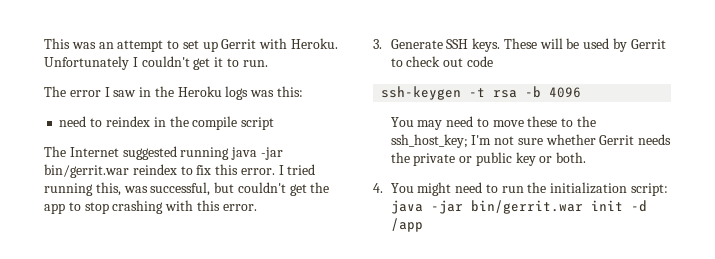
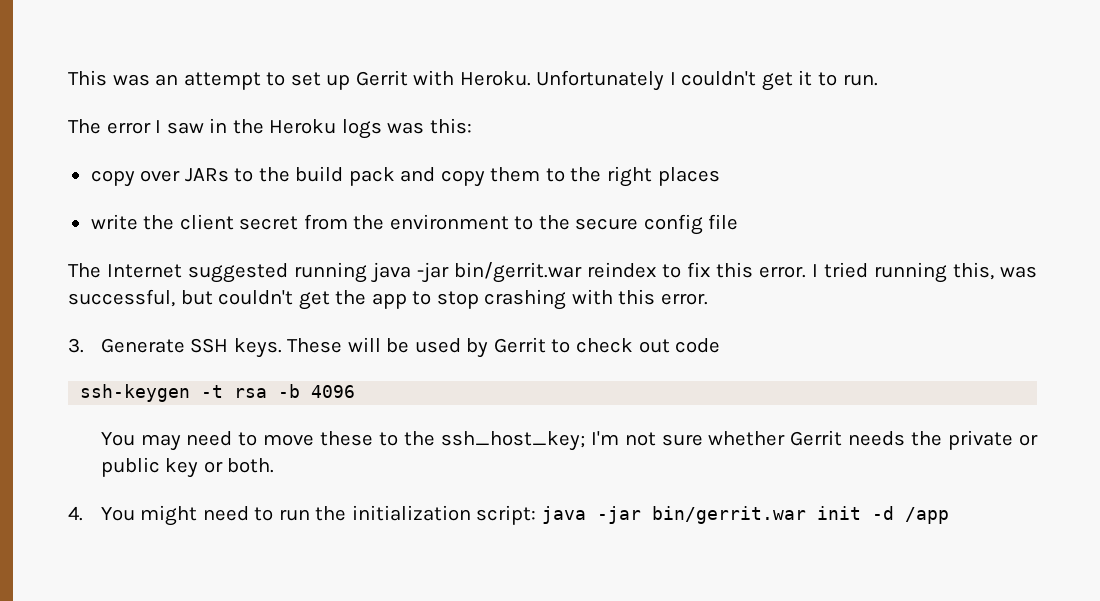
- need to reindex in the compile script
+ copy over JARs to the build pack and copy them to the right places
+ write the client secret from the environment to the secure config file

